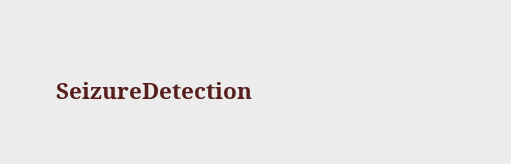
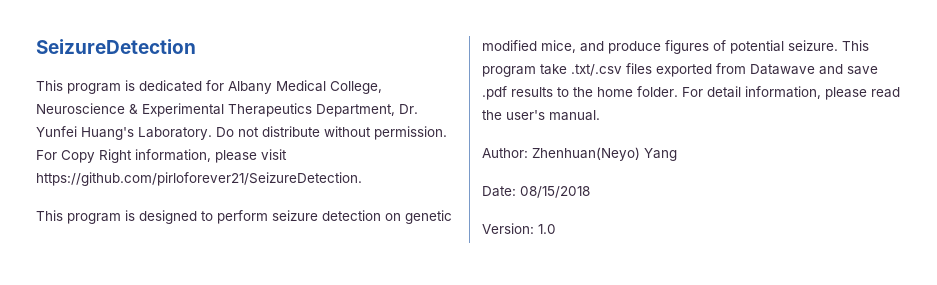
+ This program is dedicated for Albany Medical College, Neuroscience & Experimental Therapeutics Department, Dr. Yunfei Huang's Laboratory. Do not distribute without permission. For Copy Right information, please visit https://github.com/pirloforever21/SeizureDetection.
+ This program is designed to perform seizure detection on genetic modified mice, and produce figures of potential seizure. This program take .txt/.csv files exported from Datawave and save .pdf results to the home folder. For detail information, please read the user's manual.
+ Author: Zhenhuan(Neyo) Yang
+ Date: 08/15/2018
+ Version: 1.0

